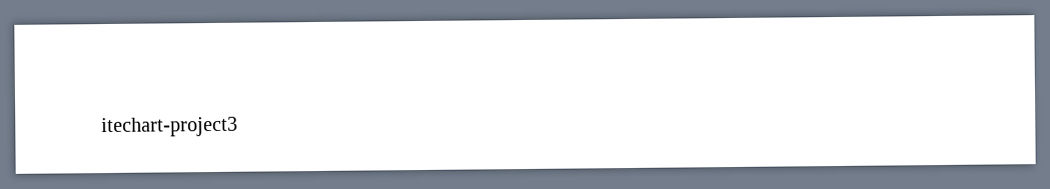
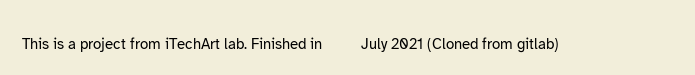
- itechart-project3
+ This is a project from iTechArt lab. Finished in July 2021 (Cloned from gitlab)

